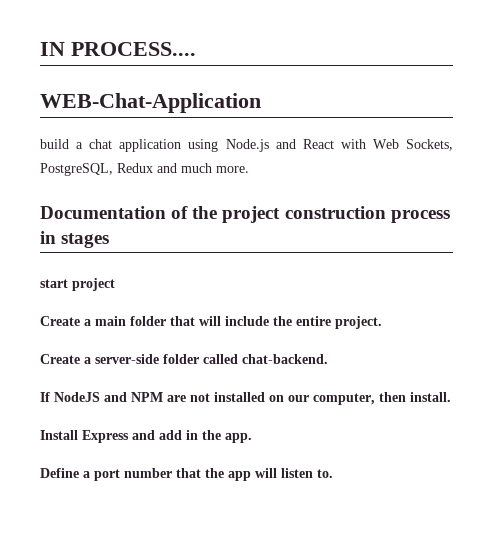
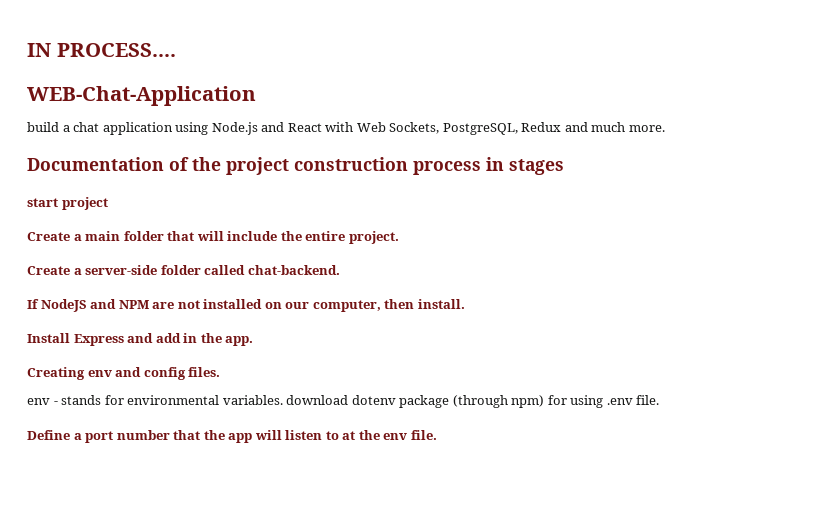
+ Creating env and config files.
+ env - stands for environmental variables. download dotenv package (through npm) for using .env file.
- Define a port number that the app will listen to.
+ Define a port number that the app will listen to at the env file.

